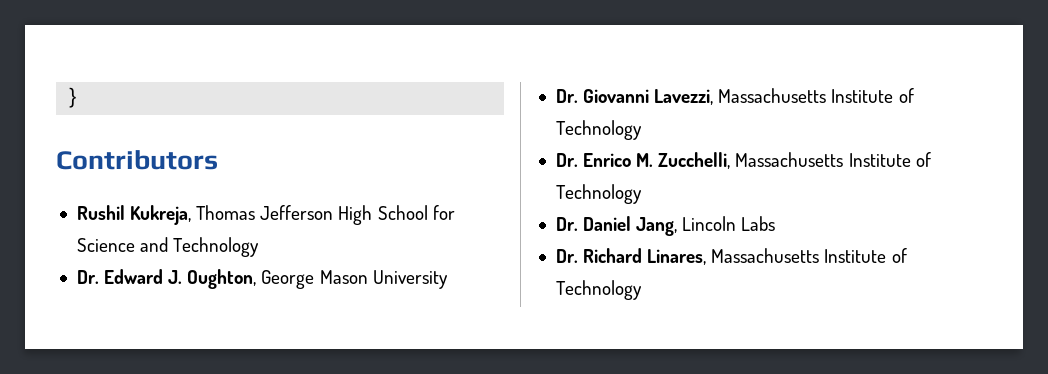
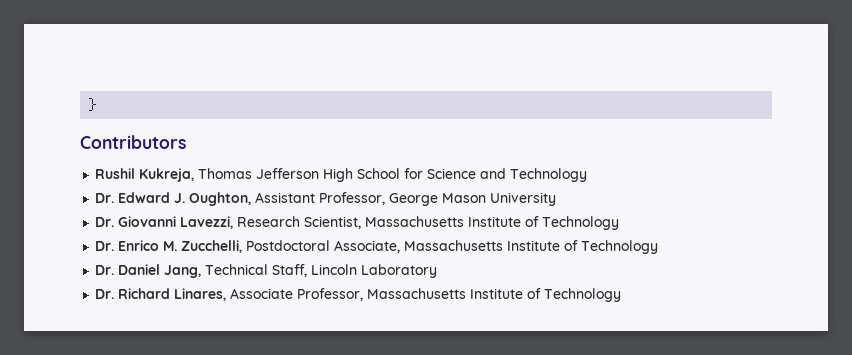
- Dr. Edward J. Oughton, George Mason University
+ Dr. Edward J. Oughton, Assistant Professor, George Mason University
- Dr. Giovanni Lavezzi, Massachusetts Institute of Technology
+ Dr. Giovanni Lavezzi, Research Scientist, Massachusetts Institute of Technology
- Dr. Enrico M. Zucchelli, Massachusetts Institute of Technology
+ Dr. Enrico M. Zucchelli, Postdoctoral Associate, Massachusetts Institute of Technology
- Dr. Daniel Jang, Lincoln Labs
+ Dr. Daniel Jang, Technical Staff, Lincoln Laboratory
- Dr. Richard Linares, Massachusetts Institute of Technology
+ Dr. Richard Linares, Associate Professor, Massachusetts Institute of Technology

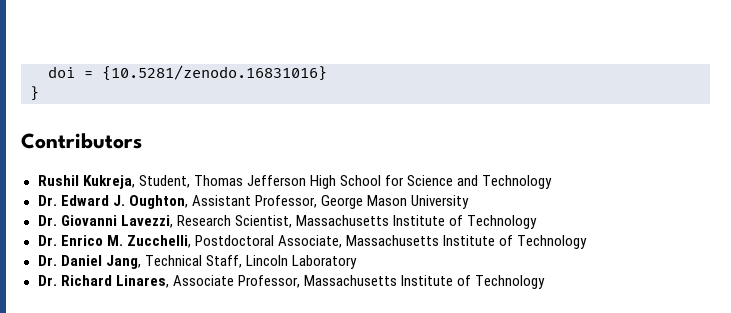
+ doi = {10.5281/zenodo.16831016}
- Rushil Kukreja, Thomas Jefferson High School for Science and Technology
+ Rushil Kukreja, Student, Thomas Jefferson High School for Science and Technology

